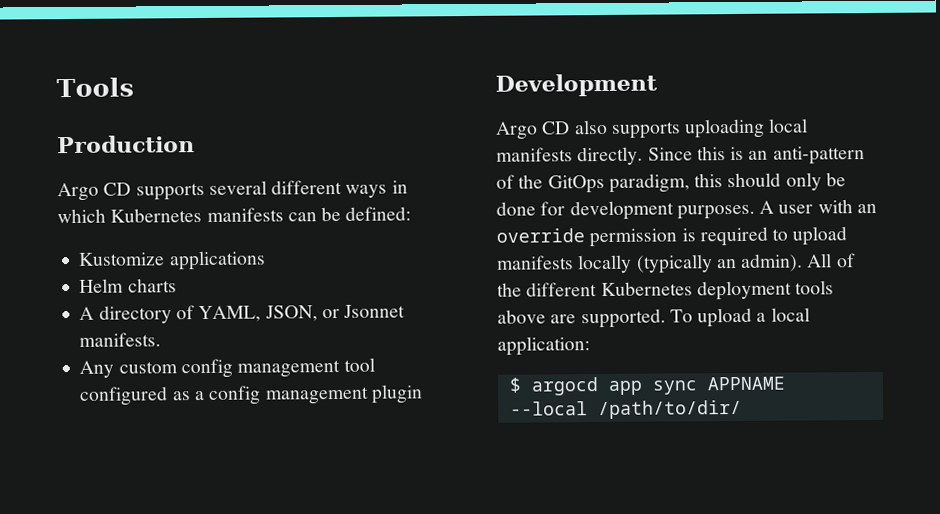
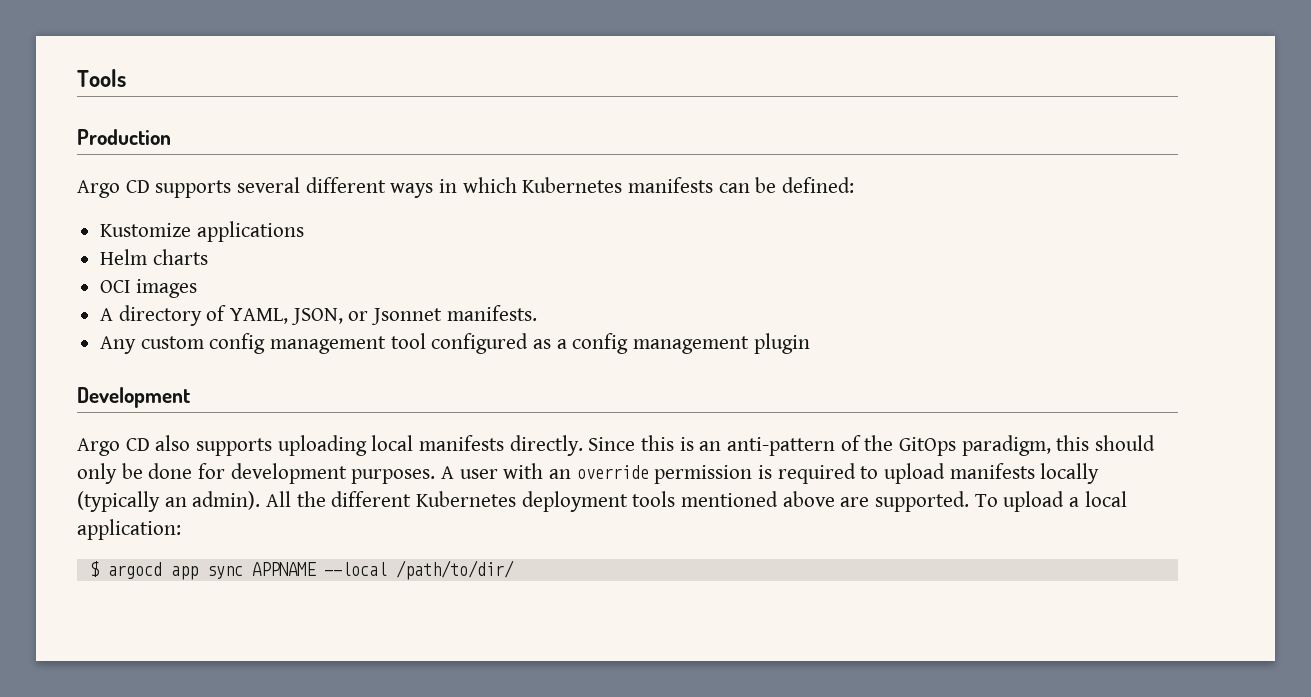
+ OCI images
- All of the different Kubernetes deployment tools above are supported.
+ All the different Kubernetes deployment tools mentioned above are supported.

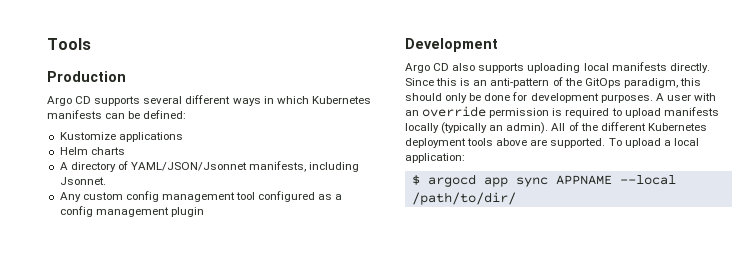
- OCI images
- A directory of YAML, JSON, or Jsonnet manifests.
+ A directory of YAML/JSON/Jsonnet manifests, including Jsonnet.
- All the different Kubernetes deployment tools mentioned above are supported.
+ All of the different Kubernetes deployment tools above are supported.

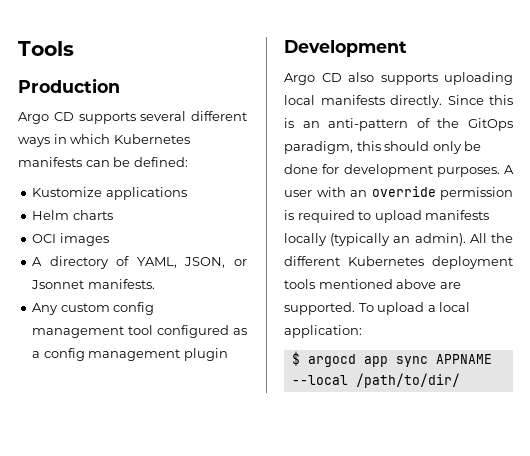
+ OCI images
- A directory of YAML/JSON/Jsonnet manifests, including Jsonnet.
+ A directory of YAML, JSON, or Jsonnet manifests.
- All of the different Kubernetes deployment tools above are supported.
+ All the different Kubernetes deployment tools mentioned above are supported.

